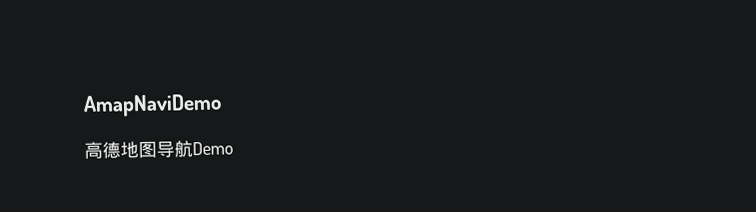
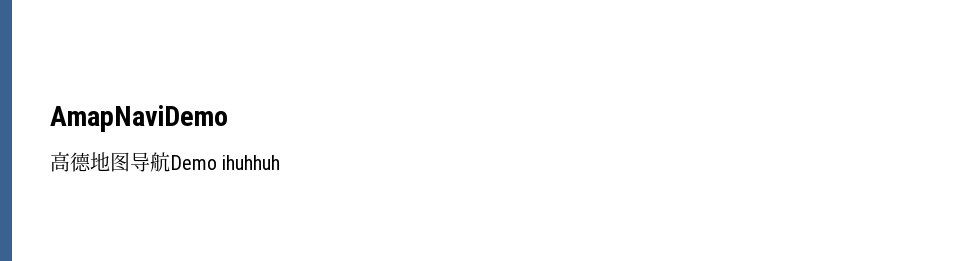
- 高德地图导航Demo
+ 高德地图导航Demo ihuhhuh

